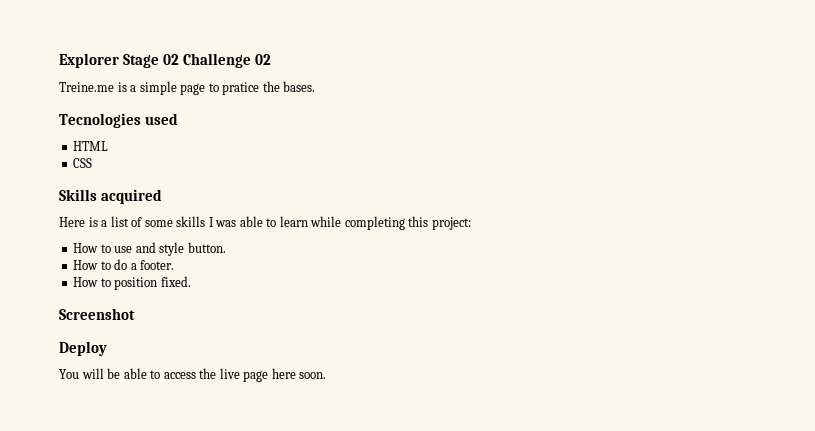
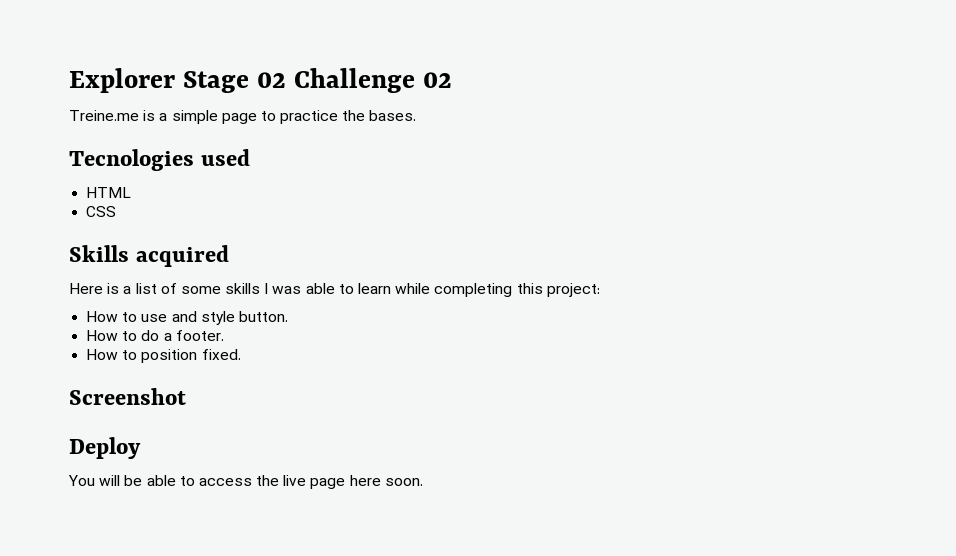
- Treine.me is a simple page to pratice the bases.
+ Treine.me is a simple page to practice the bases.

